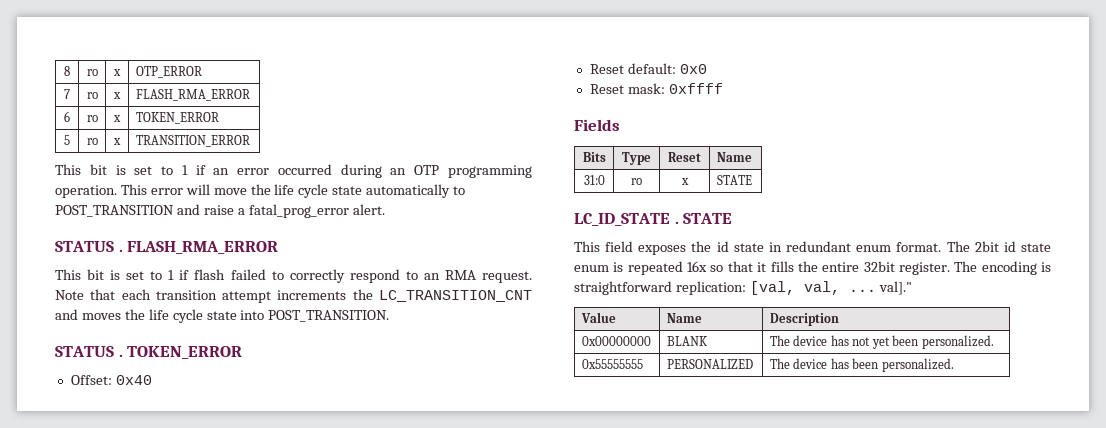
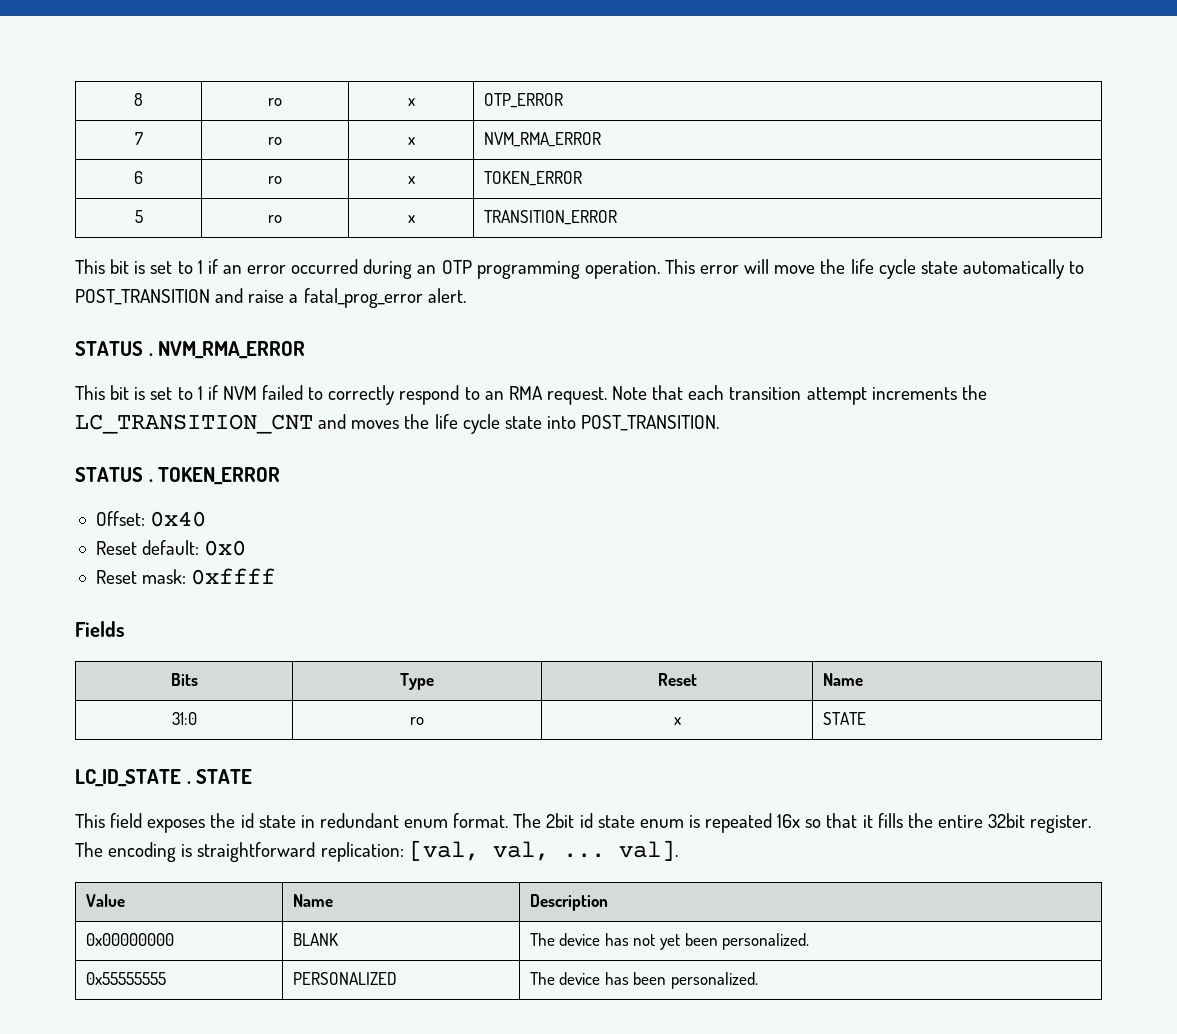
- 7 | ro | x | FLASH_RMA_ERROR
+ 7 | ro | x | NVM_RMA_ERROR
- STATUS . FLASH_RMA_ERROR
- This bit is set to 1 if flash failed to correctly respond to an RMA request.
+ STATUS . NVM_RMA_ERROR
+ This bit is set to 1 if NVM failed to correctly respond to an RMA request.
- The encoding is straightforward replication: [val, val, ... val]."
+ The encoding is straightforward replication: [val, val, ... val].

